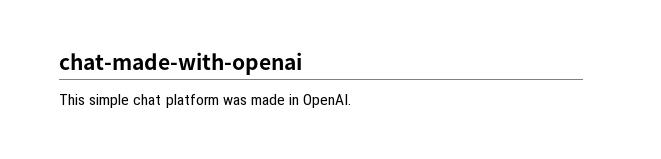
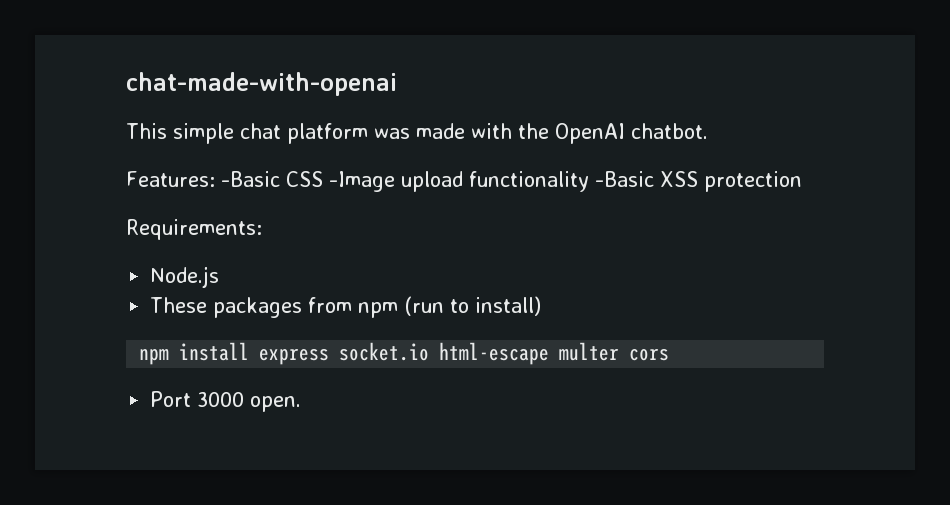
- This simple chat platform was made in OpenAI.
+ This simple chat platform was made with the OpenAI chatbot.
+ Features: -Basic CSS -Image upload functionality -Basic XSS protection
+ Requirements:
+ Node.js
+ These packages from npm (run to install)
+ npm install express socket.io html-escape multer cors
+ Port 3000 open.

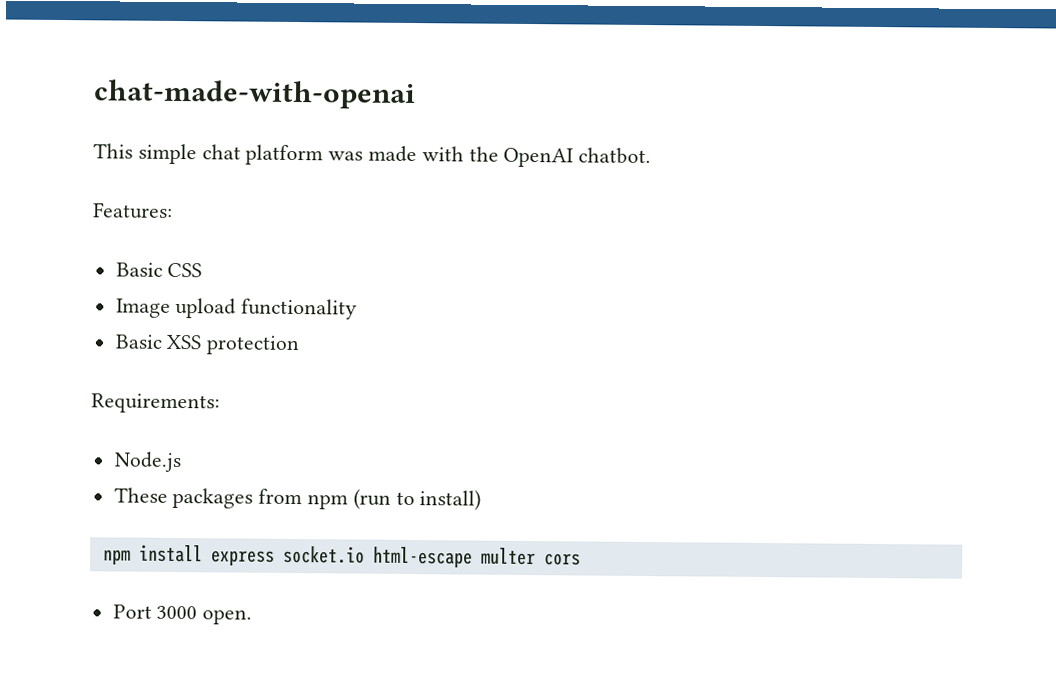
- Features: -Basic CSS -Image upload functionality -Basic XSS protection
+ Features:
+ Basic CSS
+ Image upload functionality
+ Basic XSS protection

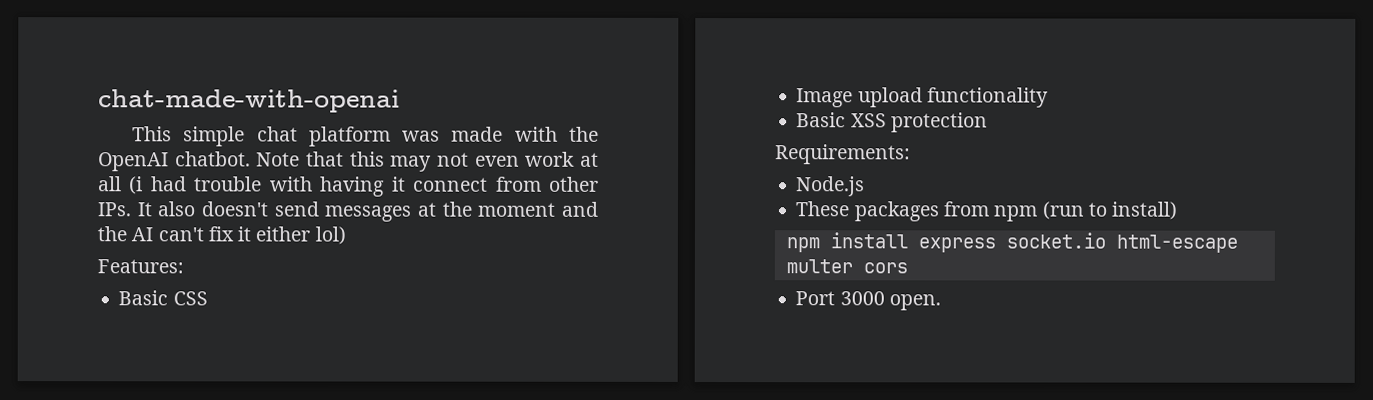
+ Note that this may not even work at all (i had trouble with having it connect from other IPs. It also doesn't send messages at the moment and the AI can't fix it either lol)

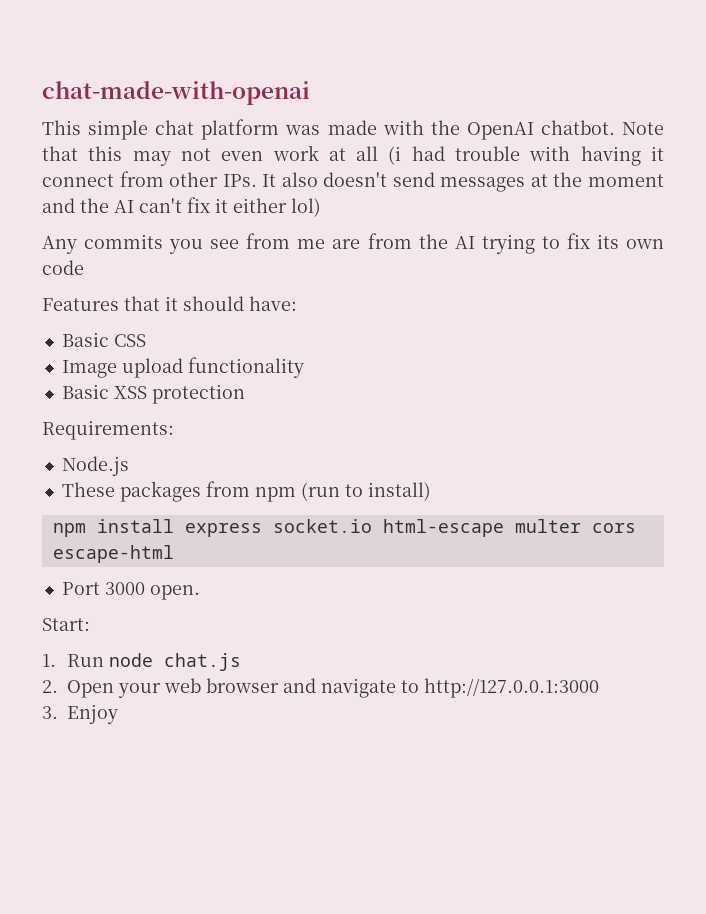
- Features:
+ Any commits you see from me are from the AI trying to fix its own code
+ Features that it should have:
- npm install express socket.io html-escape multer cors
+ npm install express socket.io html-escape multer cors escape-html
+ Start:
+ 1. Run node chat.js
+ 2. Open your web browser and navigate to http://127.0.0.1:3000
+ 3. Enjoy

